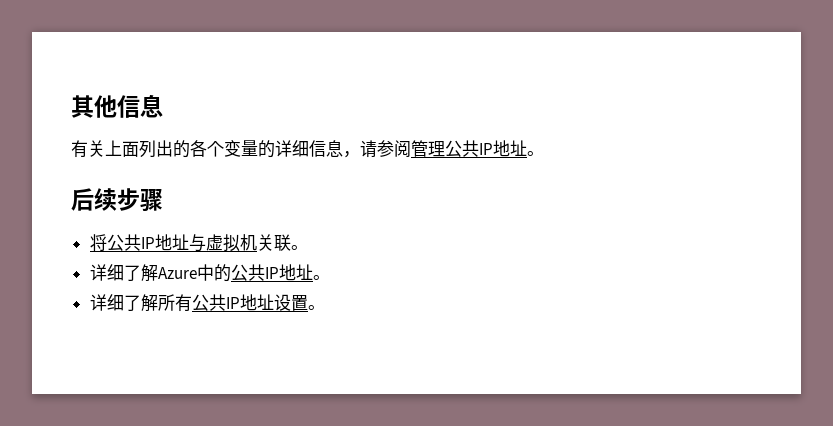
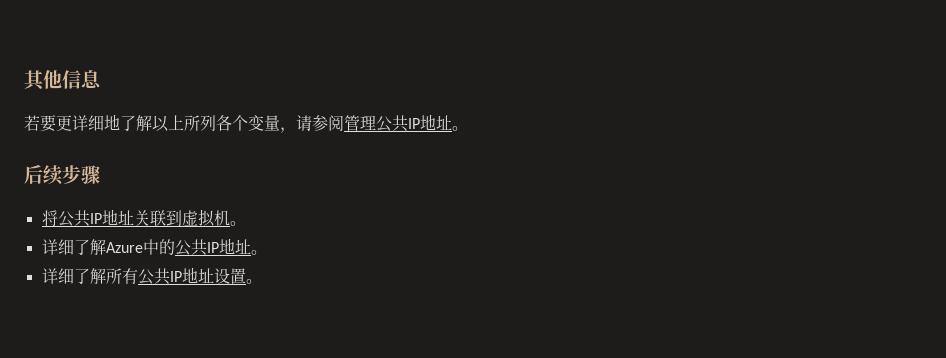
- 有关上面列出的各个变量的详细信息，请参阅管理公共IP地址。
+ 若要更详细地了解以上所列各个变量，请参阅管理公共IP地址。
- 将公共IP地址与虚拟机关联。
+ 将公共IP地址关联到虚拟机。

